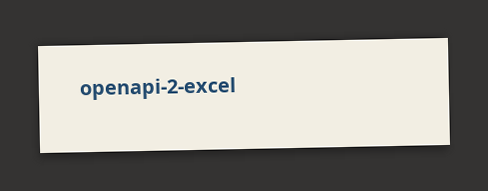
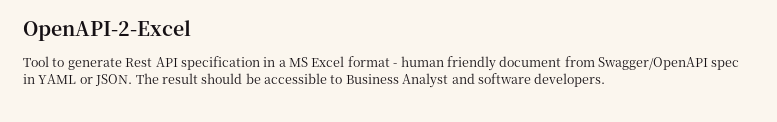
- openapi-2-excel
+ OpenAPI-2-Excel
+ Tool to generate Rest API specification in a MS Excel format - human friendly document from Swagger/OpenAPI spec in YAML or JSON. The result should be accessible to Business Analyst and software developers.

